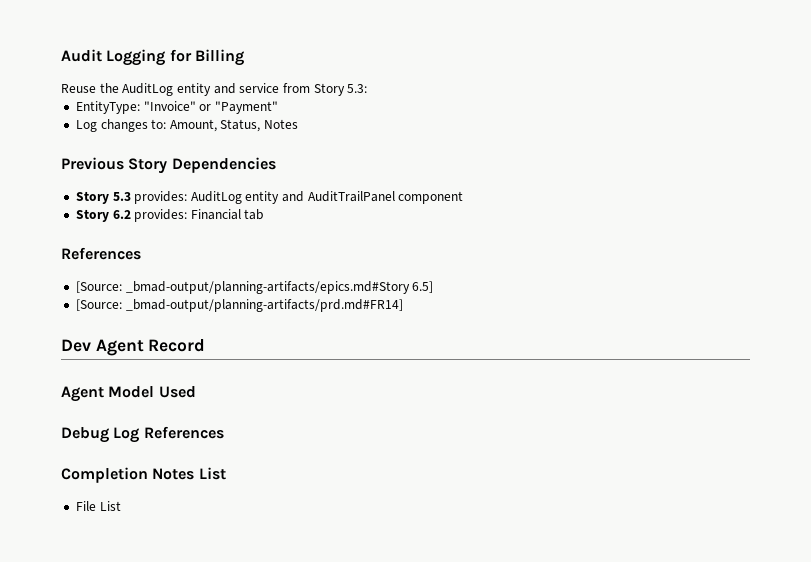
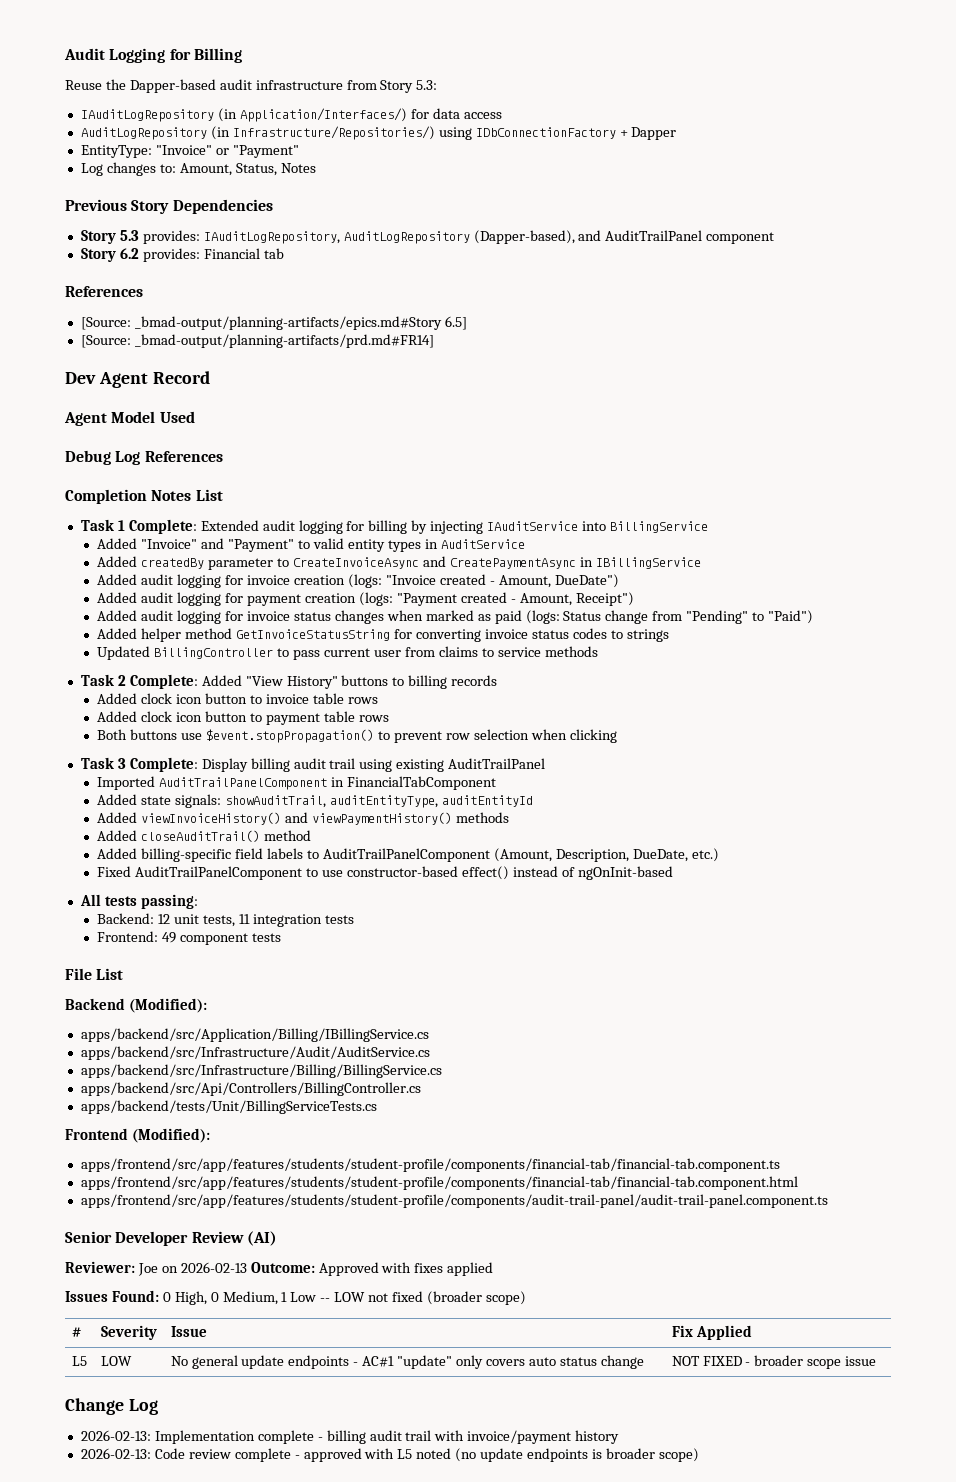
- Reuse the AuditLog entity and service from Story 5.3:
+ Reuse the Dapper-based audit infrastructure from Story 5.3:
+ IAuditLogRepository (in Application/Interfaces/) for data access
+ AuditLogRepository (in Infrastructure/Repositories/) using IDbConnectionFactory + Dapper
- Story 5.3 provides: AuditLog entity and AuditTrailPanel component
+ Story 5.3 provides: IAuditLogRepository, AuditLogRepository (Dapper-based), and AuditTrailPanel component
+ Task 1 Complete: Extended audit logging for billing by injecting IAuditService into BillingService
+ Added "Invoice" and "Payment" to valid entity types in AuditService
+ Added createdBy parameter to CreateInvoiceAsync and CreatePaymentAsync in IBillingService
+ Added audit logging for invoice creation (logs: "Invoice created - Amount, DueDate")
+ Added audit logging for payment creation (logs: "Payment created - Amount, Receipt")
+ Added audit logging for invoice status changes when marked as paid (logs: Status change from "Pending" to "Paid")
+ Added helper method GetInvoiceStatusString for converting invoice status codes to strings
+ Updated BillingController to pass current user from claims to service methods
+ Task 2 Complete: Added "View History" buttons to billing records
+ Added clock icon button to invoice table rows
+ Added clock icon button to payment table rows
+ Both buttons use $event.stopPropagation() to prevent row selection when clicking
+ Task 3 Complete: Display billing audit trail using existing AuditTrailPanel
+ Imported AuditTrailPanelComponent in FinancialTabComponent
+ Added state signals: showAuditTrail, auditEntityType, auditEntityId
+ Added viewInvoiceHistory() and viewPaymentHistory() methods
+ Added closeAuditTrail() method
+ Added billing-specific field labels to AuditTrailPanelComponent (Amount, Description, DueDate, etc.)
+ Fixed AuditTrailPanelComponent to use constructor-based effect() instead of ngOnInit-based
+ All tests passing:
+ Backend: 12 unit tests, 11 integration tests
+ Frontend: 49 component tests
  File List
+ Backend (Modified):
+ apps/backend/src/Application/Billing/IBillingService.cs
+ apps/backend/src/Infrastructure/Audit/AuditService.cs
+ apps/backend/src/Infrastructure/Billing/BillingService.cs
+ apps/backend/src/Api/Controllers/BillingController.cs
+ apps/backend/tests/Unit/BillingServiceTests.cs
+ Frontend (Modified):
+ apps/frontend/src/app/features/students/student-profile/components/financial-tab/financial-tab.component.ts
+ apps/frontend/src/app/features/students/student-profile/components/financial-tab/financial-tab.component.html
+ apps/frontend/src/app/features/students/student-profile/components/audit-trail-panel/audit-trail-panel.component.ts
+ Senior Developer Review (AI)
+ Reviewer: Joe on 2026-02-13 Outcome: Approved with fixes applied
+ Issues Found: 0 High, 0 Medium, 1 Low -- LOW not fixed (broader scope)
+ # | Severity | Issue | Fix Applied
+ L5 | LOW | No general update endpoints - AC#1 "update" only covers auto status change | NOT FIXED - broader scope issue
+ Change Log
+ 2026-02-13: Implementation complete - billing audit trail with invoice/payment history
+ 2026-02-13: Code review complete - approved with L5 noted (no update endpoints is broader scope)

